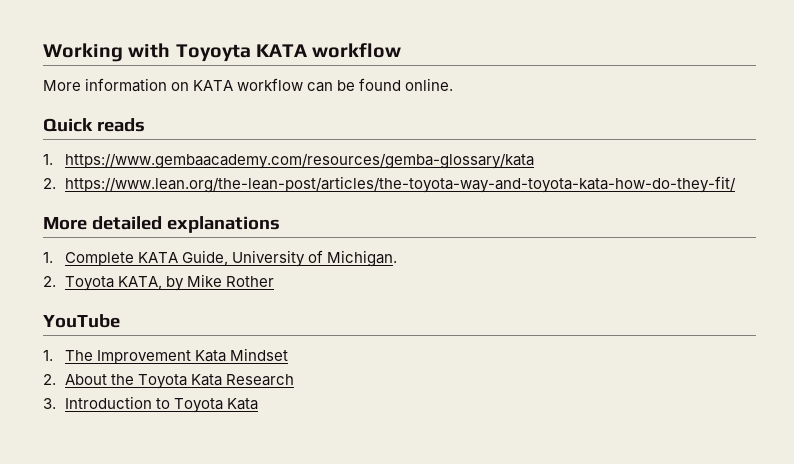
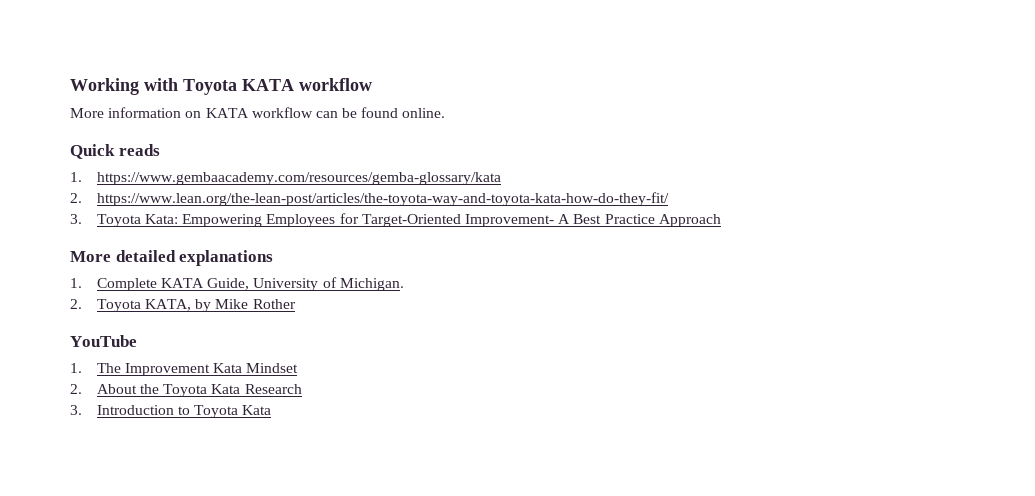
- Working with Toyoyta KATA workflow
+ Working with Toyota KATA workflow
+ 3. Toyota Kata: Empowering Employees for Target-Oriented Improvement- A Best Practice Approach

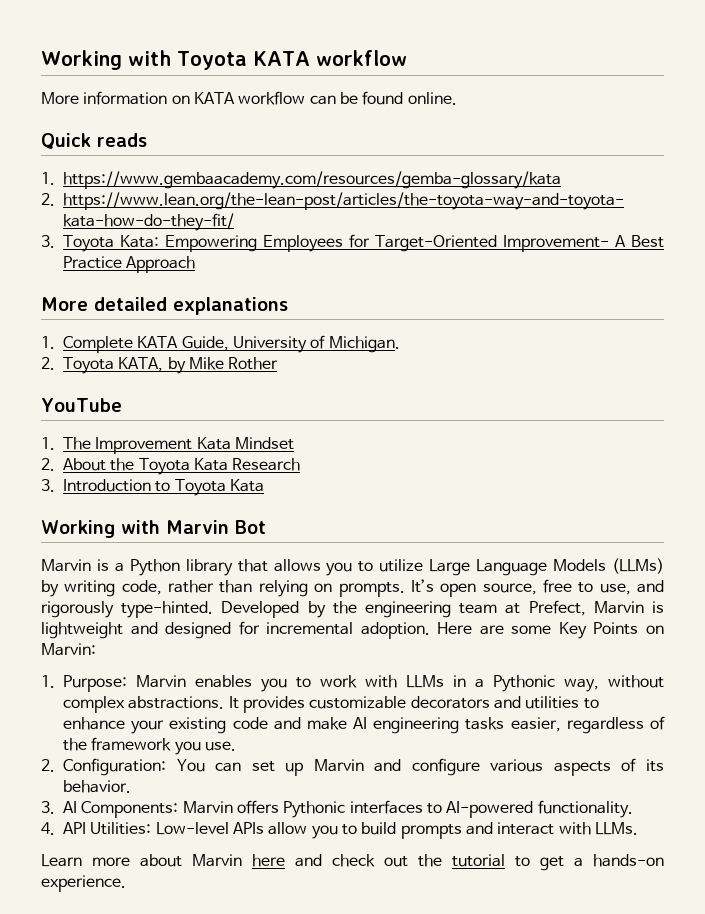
+ Working with Marvin Bot
+ Marvin is a Python library that allows you to utilize Large Language Models (LLMs) by writing code, rather than relying on prompts. It’s open source, free to use, and rigorously type-hinted. Developed by the engineering team at Prefect, Marvin is lightweight and designed for incremental adoption. Here are some Key Points on Marvin:
+ 1. Purpose: Marvin enables you to work with LLMs in a Pythonic way, without complex abstractions. It provides customizable decorators and utilities to enhance your existing code and make AI engineering tasks easier, regardless of the framework you use.
+ 2. Configuration: You can set up Marvin and configure various aspects of its behavior.
+ 3. AI Components: Marvin offers Pythonic interfaces to AI-powered functionality.
+ 4. API Utilities: Low-level APIs allow you to build prompts and interact with LLMs.
+ Learn more about Marvin here and check out the tutorial to get a hands-on experience.

